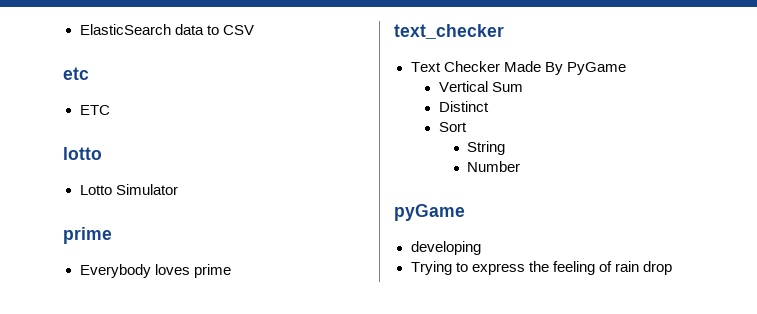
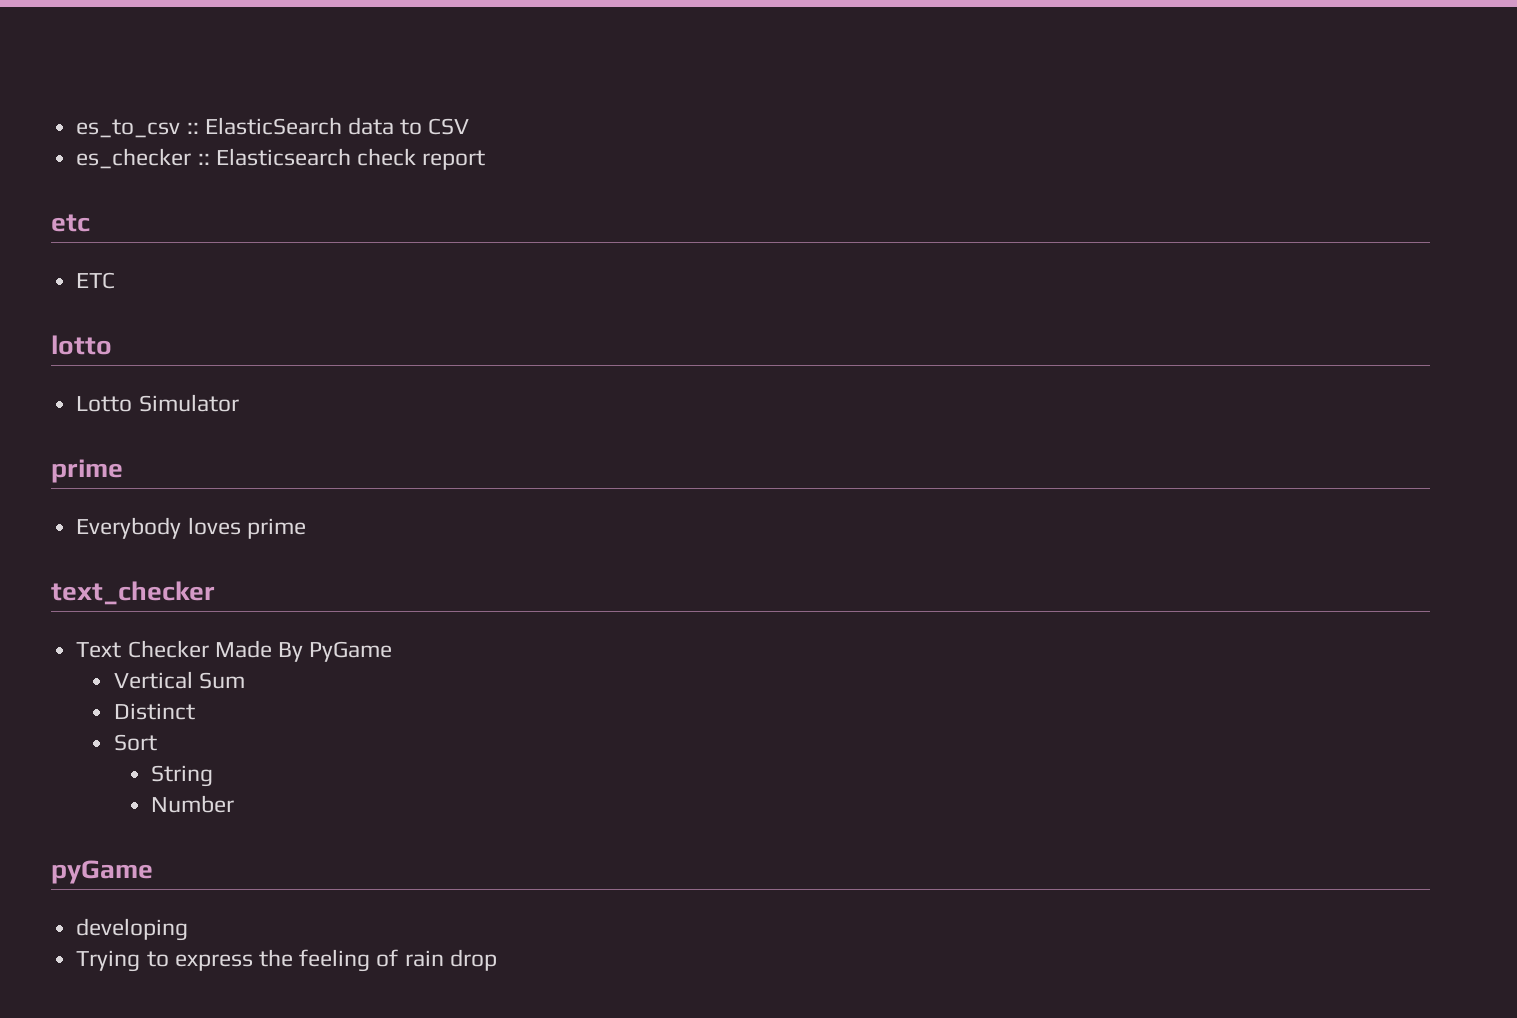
- ElasticSearch data to CSV
+ es_to_csv :: ElasticSearch data to CSV
+ es_checker :: Elasticsearch check report

